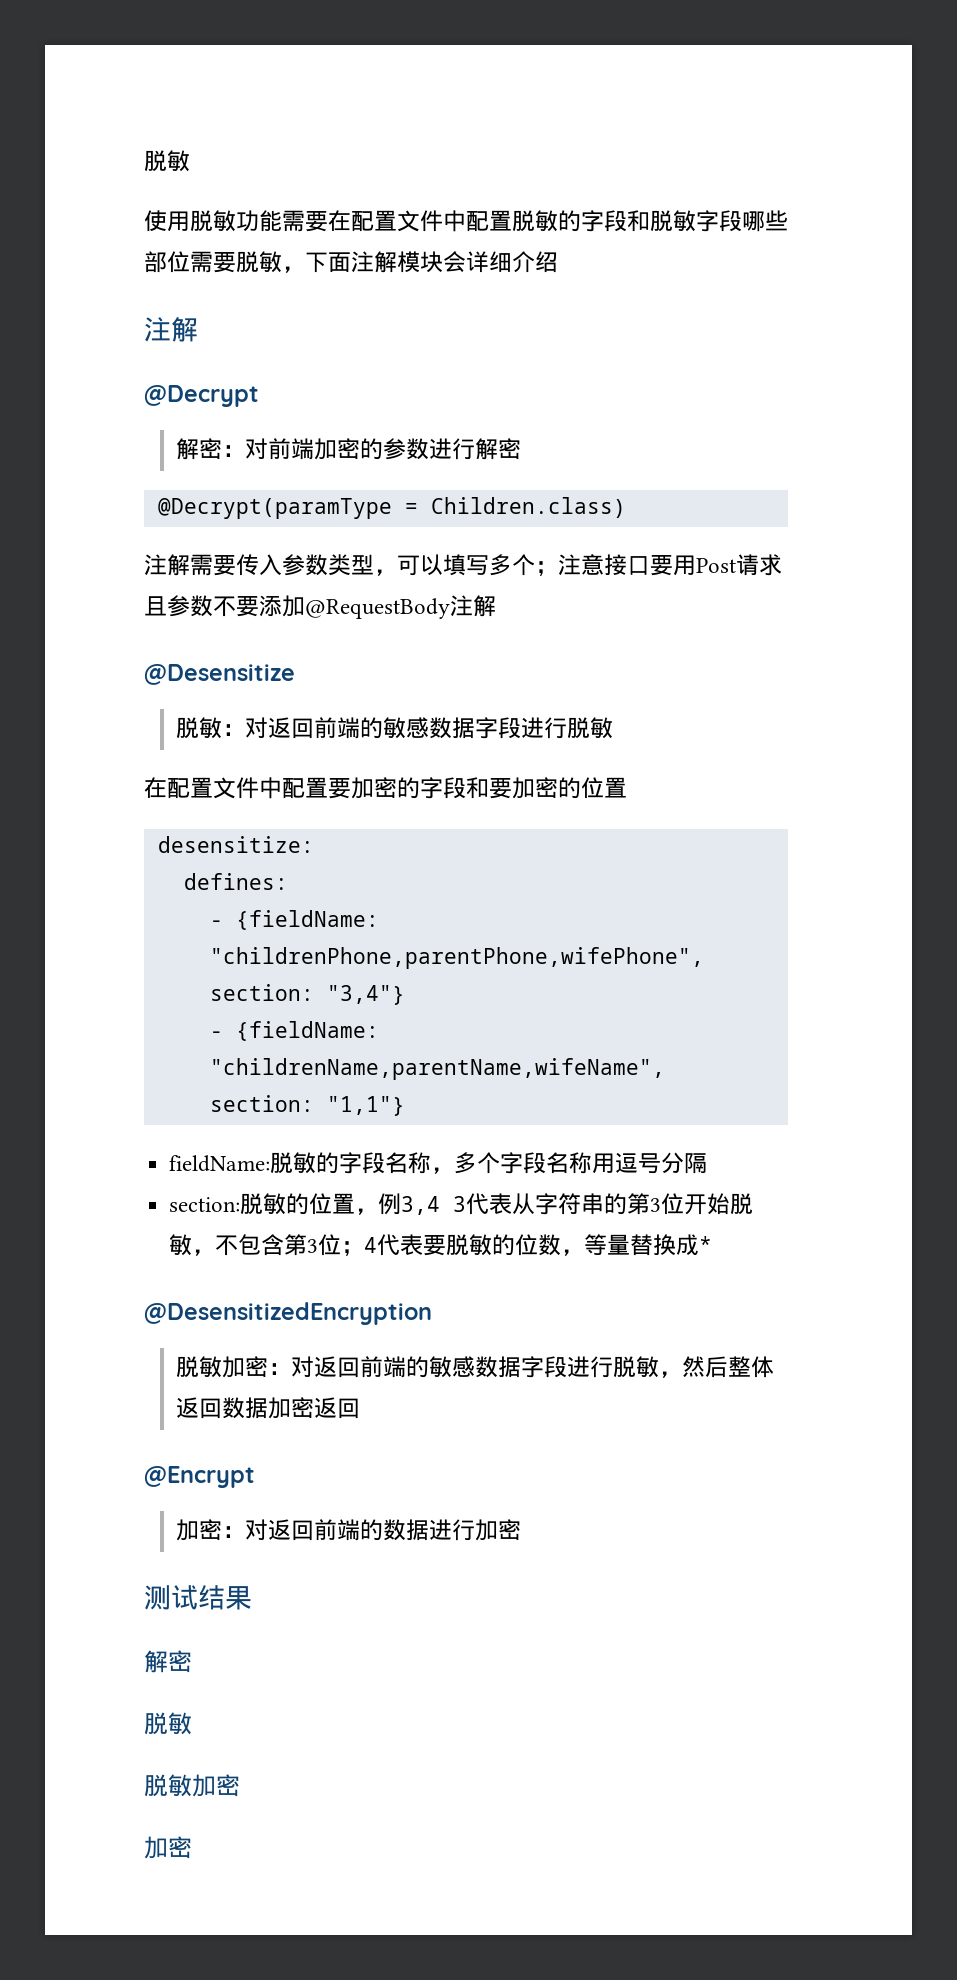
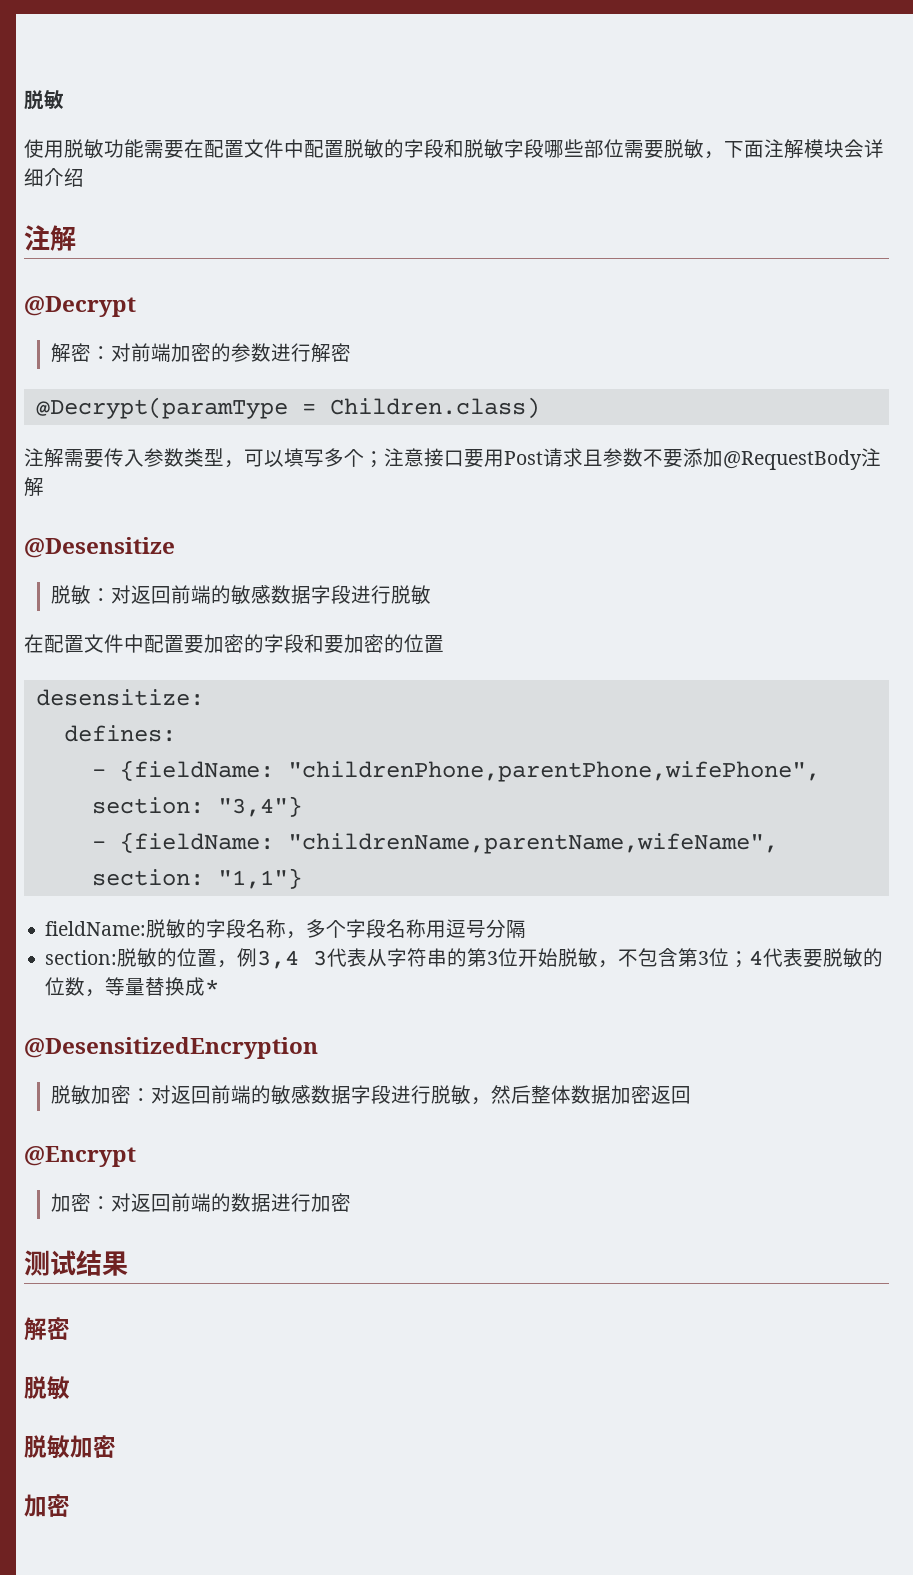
- 脱敏加密：对返回前端的敏感数据字段进行脱敏，然后整体返回数据加密返回
+ 脱敏加密：对返回前端的敏感数据字段进行脱敏，然后整体数据加密返回

